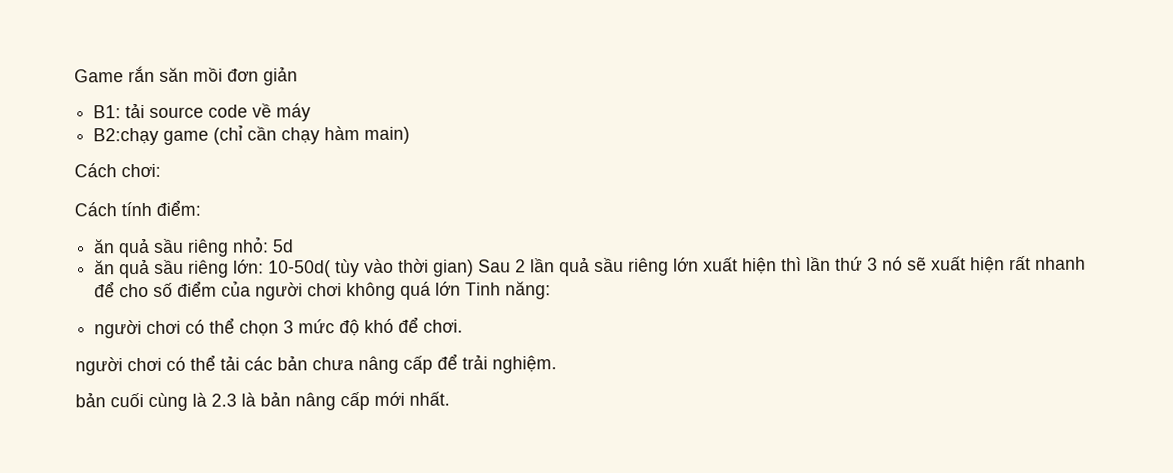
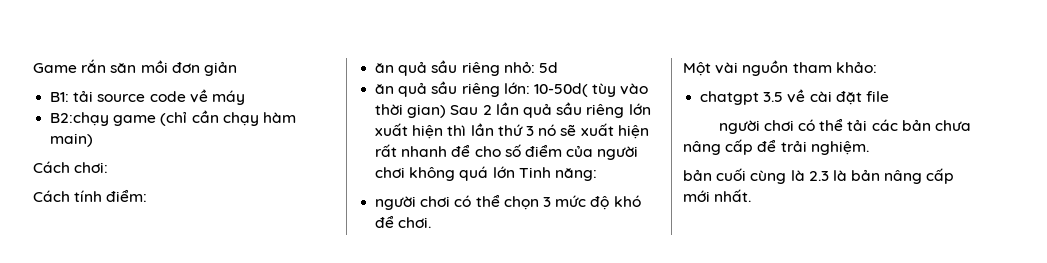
+ Một vài nguồn tham khảo:
+ chatgpt 3.5 về cài đặt file

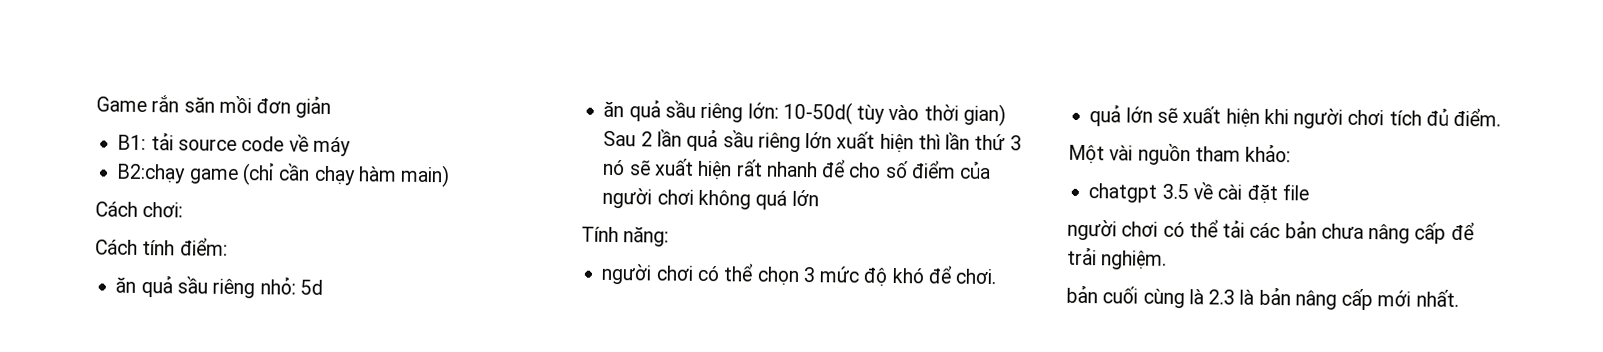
- ăn quả sầu riêng lớn: 10-50d( tùy vào thời gian) Sau 2 lần quả sầu riêng lớn xuất hiện thì lần thứ 3 nó sẽ xuất hiện rất nhanh để cho số điểm của người chơi không quá lớn Tinh năng:
+ ăn quả sầu riêng lớn: 10-50d( tùy vào thời gian) Sau 2 lần quả sầu riêng lớn xuất hiện thì lần thứ 3 nó sẽ xuất hiện rất nhanh để cho số điểm của người chơi không quá lớn
+ Tính năng:
+ quả lớn sẽ xuất hiện khi người chơi tích đủ điểm.

